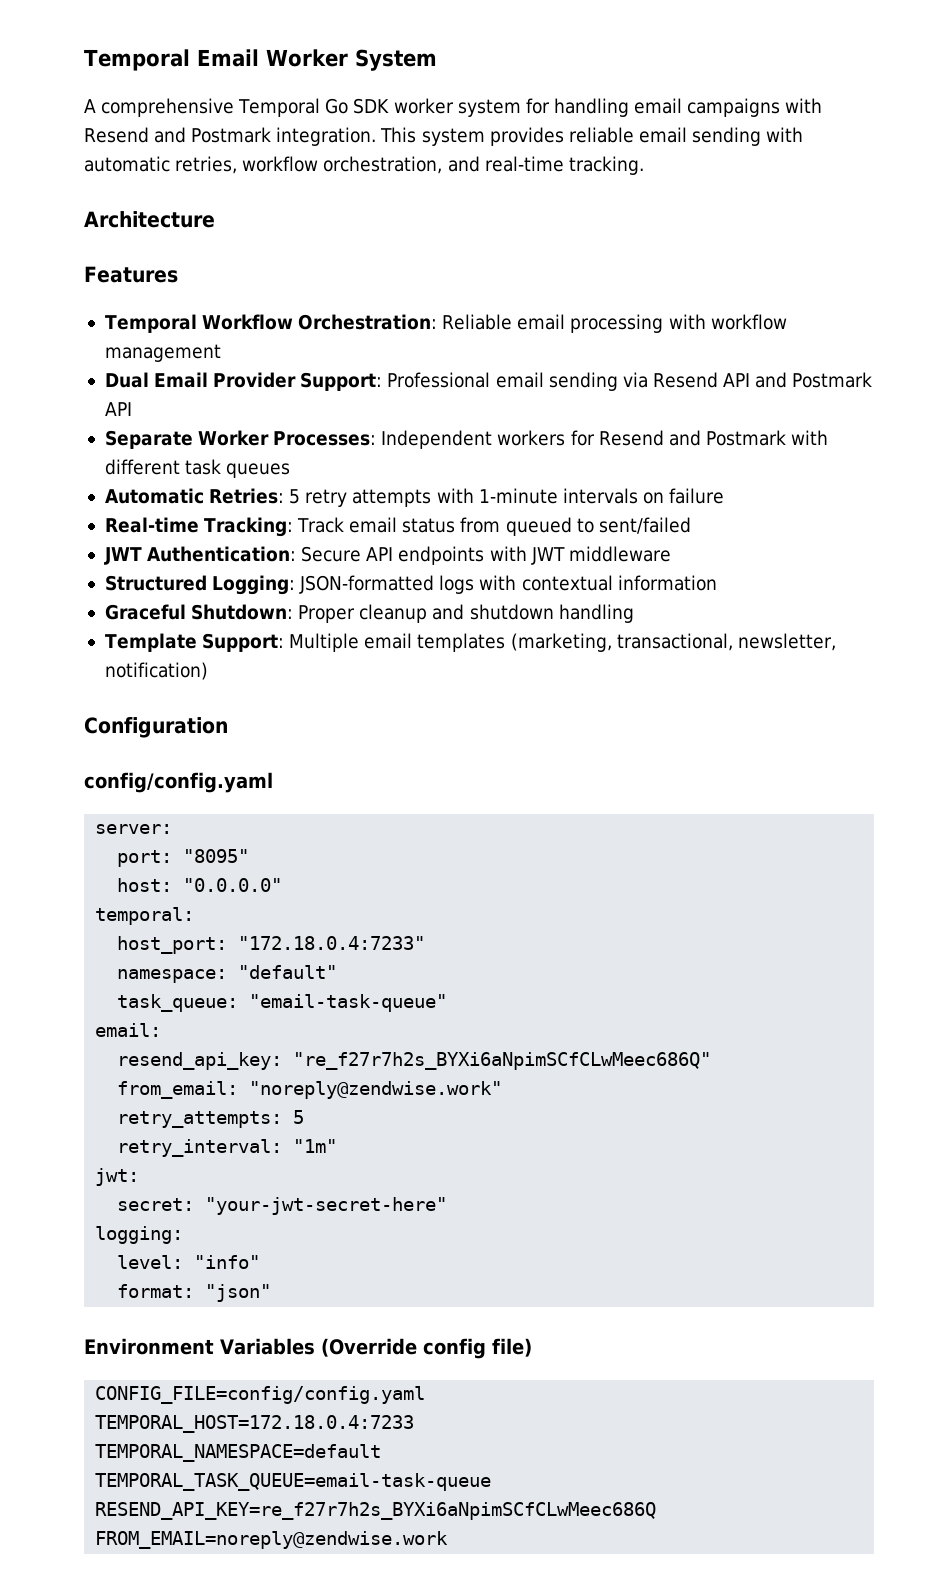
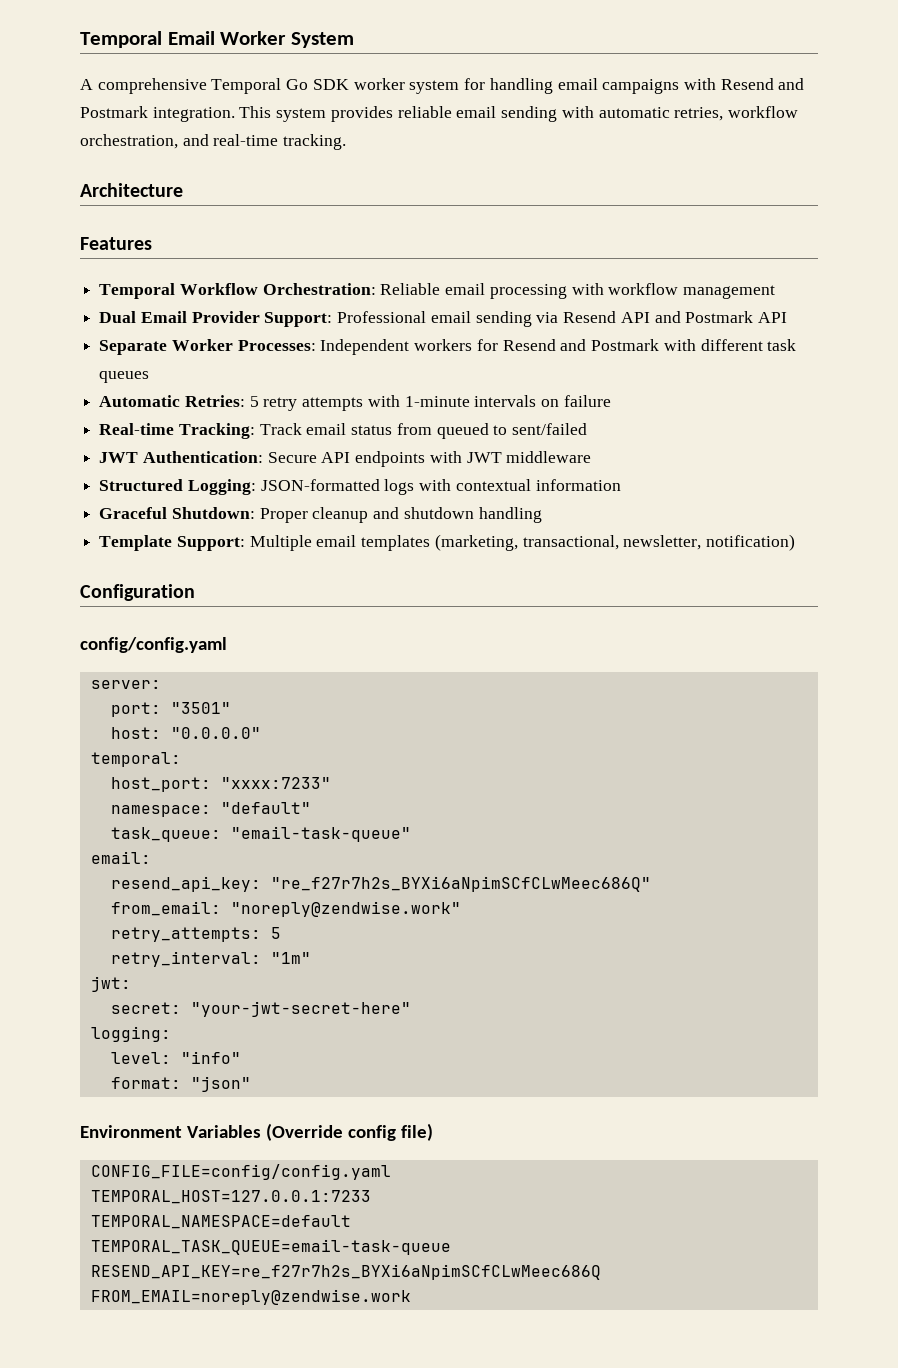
- port: "8095"
+ port: "3501"
- host_port: "172.18.0.4:7233"
+ host_port: "xxxx:7233"
- TEMPORAL_HOST=172.18.0.4:7233
+ TEMPORAL_HOST=127.0.0.1:7233

